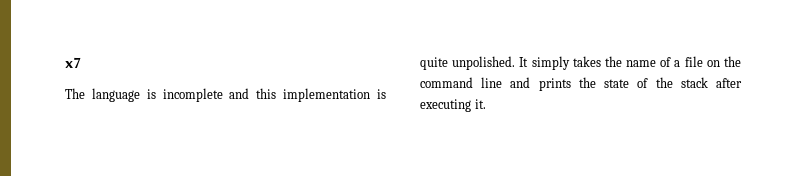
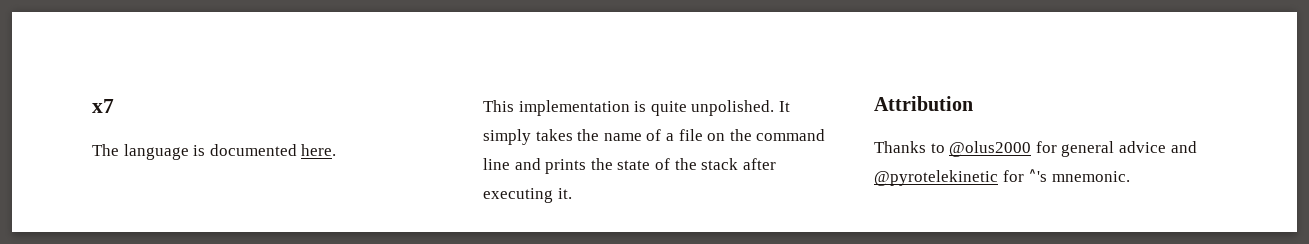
- The language is incomplete and this implementation is quite unpolished.
+ The language is documented here.
+ This implementation is quite unpolished.
+ Attribution
+ Thanks to @olus2000 for general advice and @pyrotelekinetic for ^'s mnemonic.

